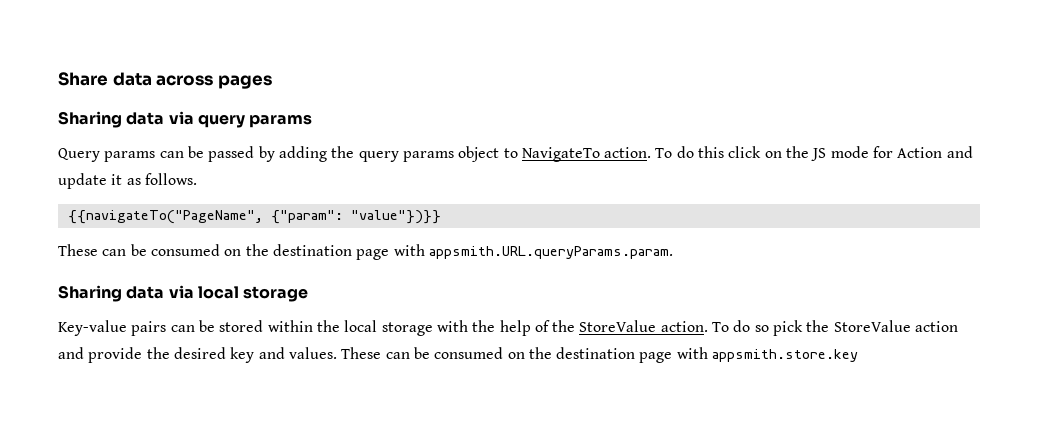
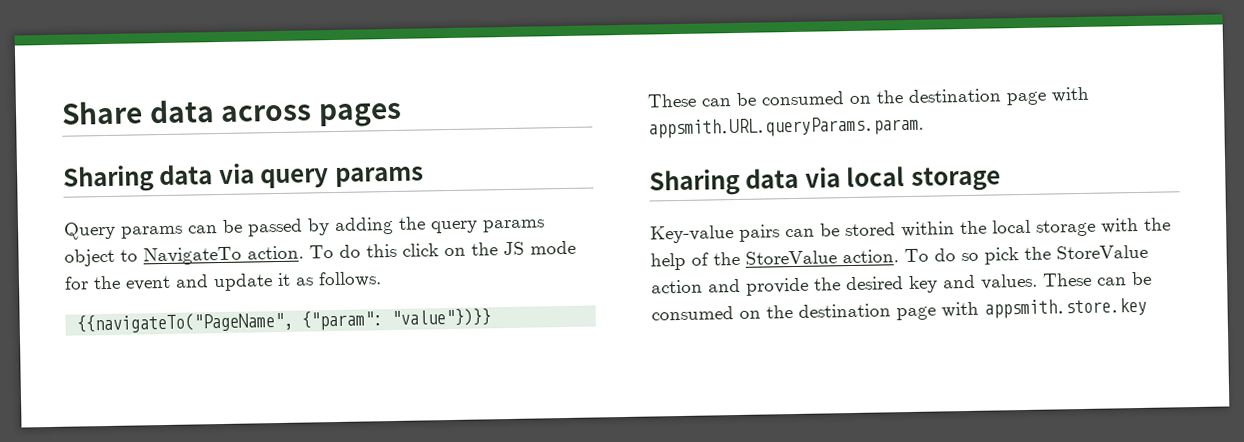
- To do this click on the JS mode for Action and update it as follows.
+ To do this click on the JS mode for the event and update it as follows.

